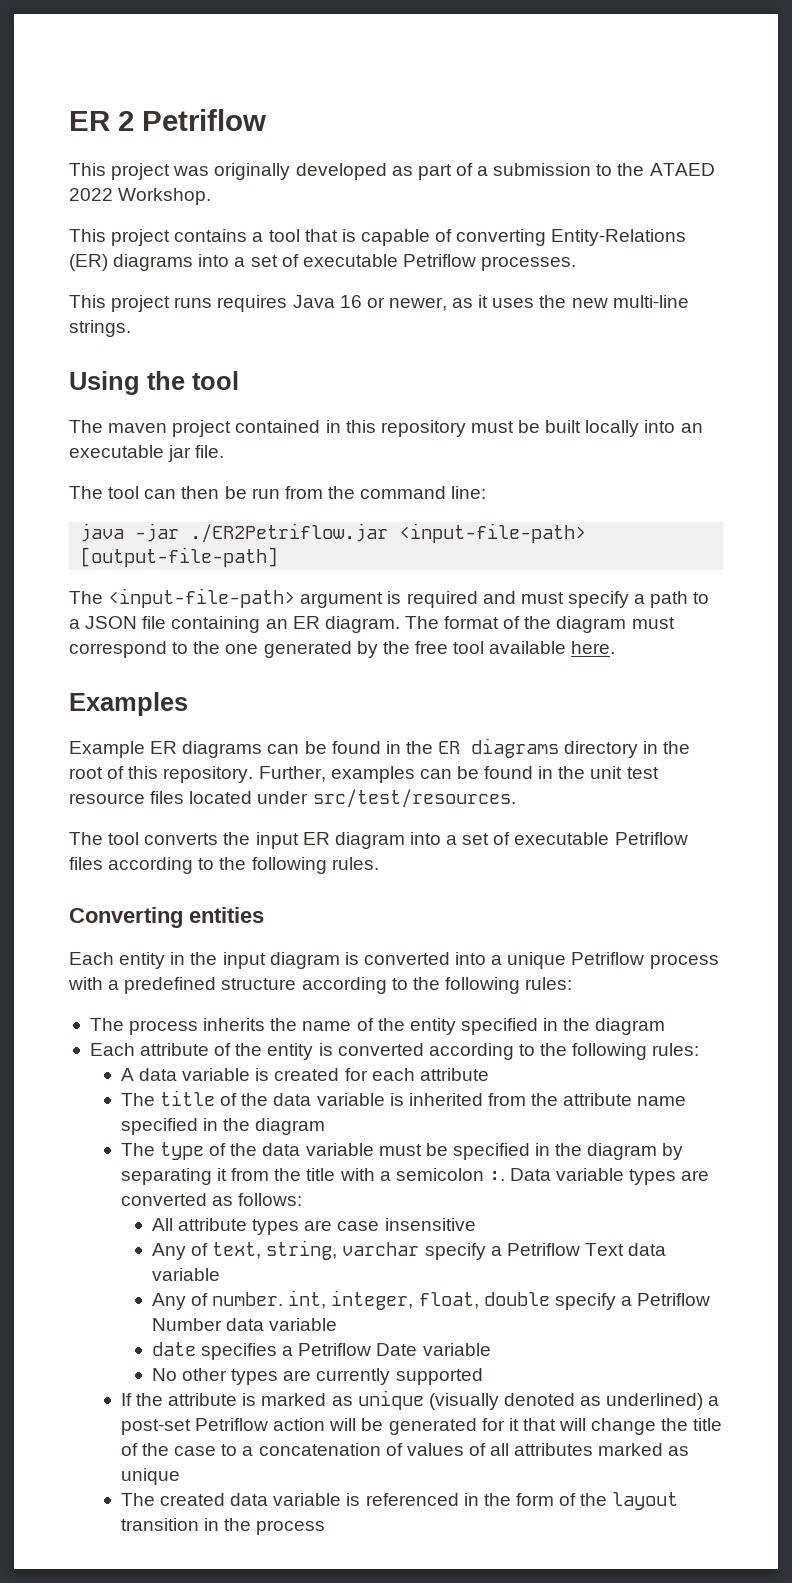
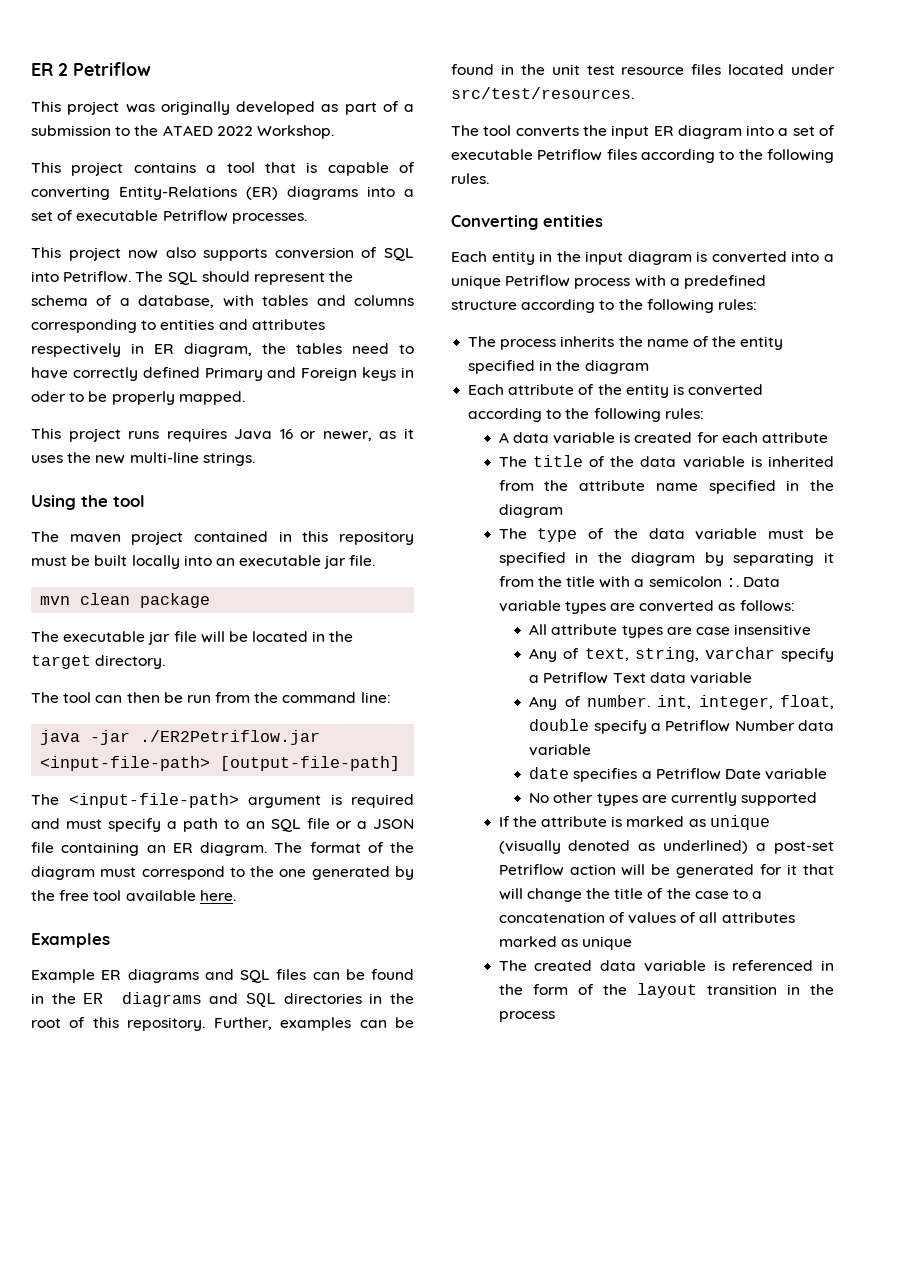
+ This project now also supports conversion of SQL into Petriflow. The SQL should represent the schema of a database, with tables and columns corresponding to entities and attributes respectively in ER diagram, the tables need to have correctly defined Primary and Foreign keys in oder to be properly mapped.
+ mvn clean package
+ The executable jar file will be located in the target directory.
- The <input-file-path> argument is required and must specify a path to a JSON file containing an ER diagram.
+ The <input-file-path> argument is required and must specify a path to an SQL file or a JSON file containing an ER diagram.
- Example ER diagrams can be found in the ER diagrams directory in the root of this repository.
+ Example ER diagrams and SQL files can be found in the ER diagrams and SQL directories in the root of this repository.

